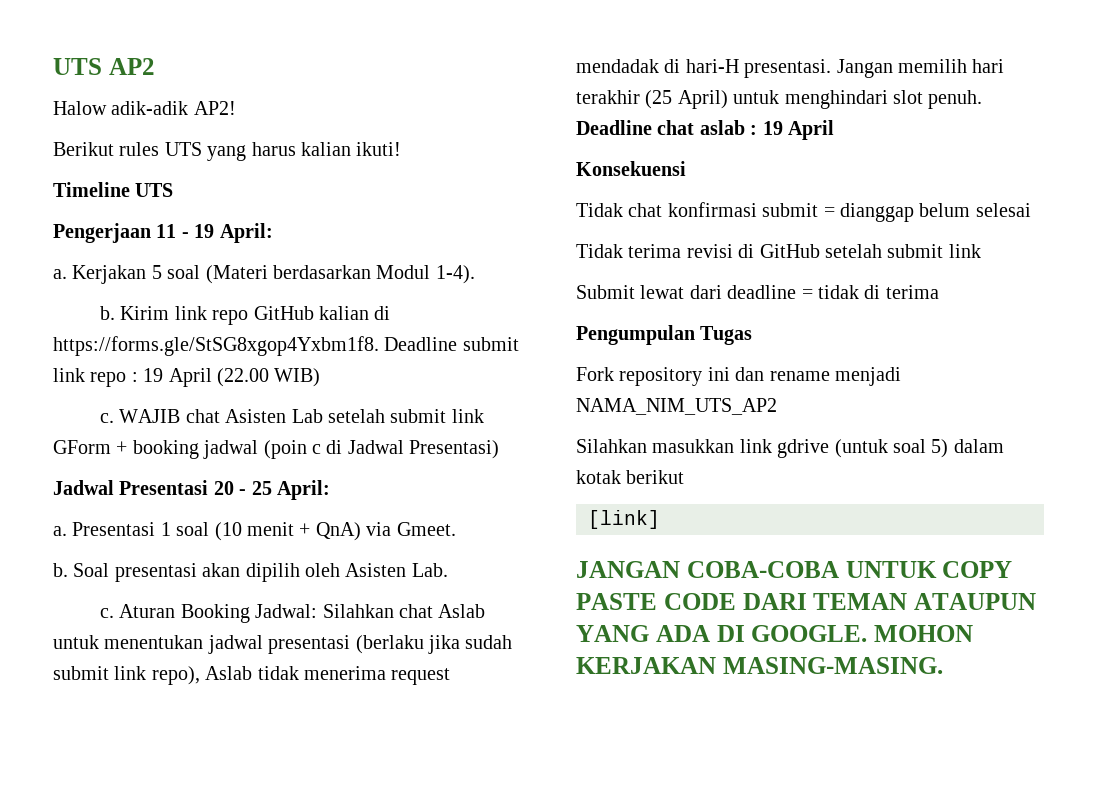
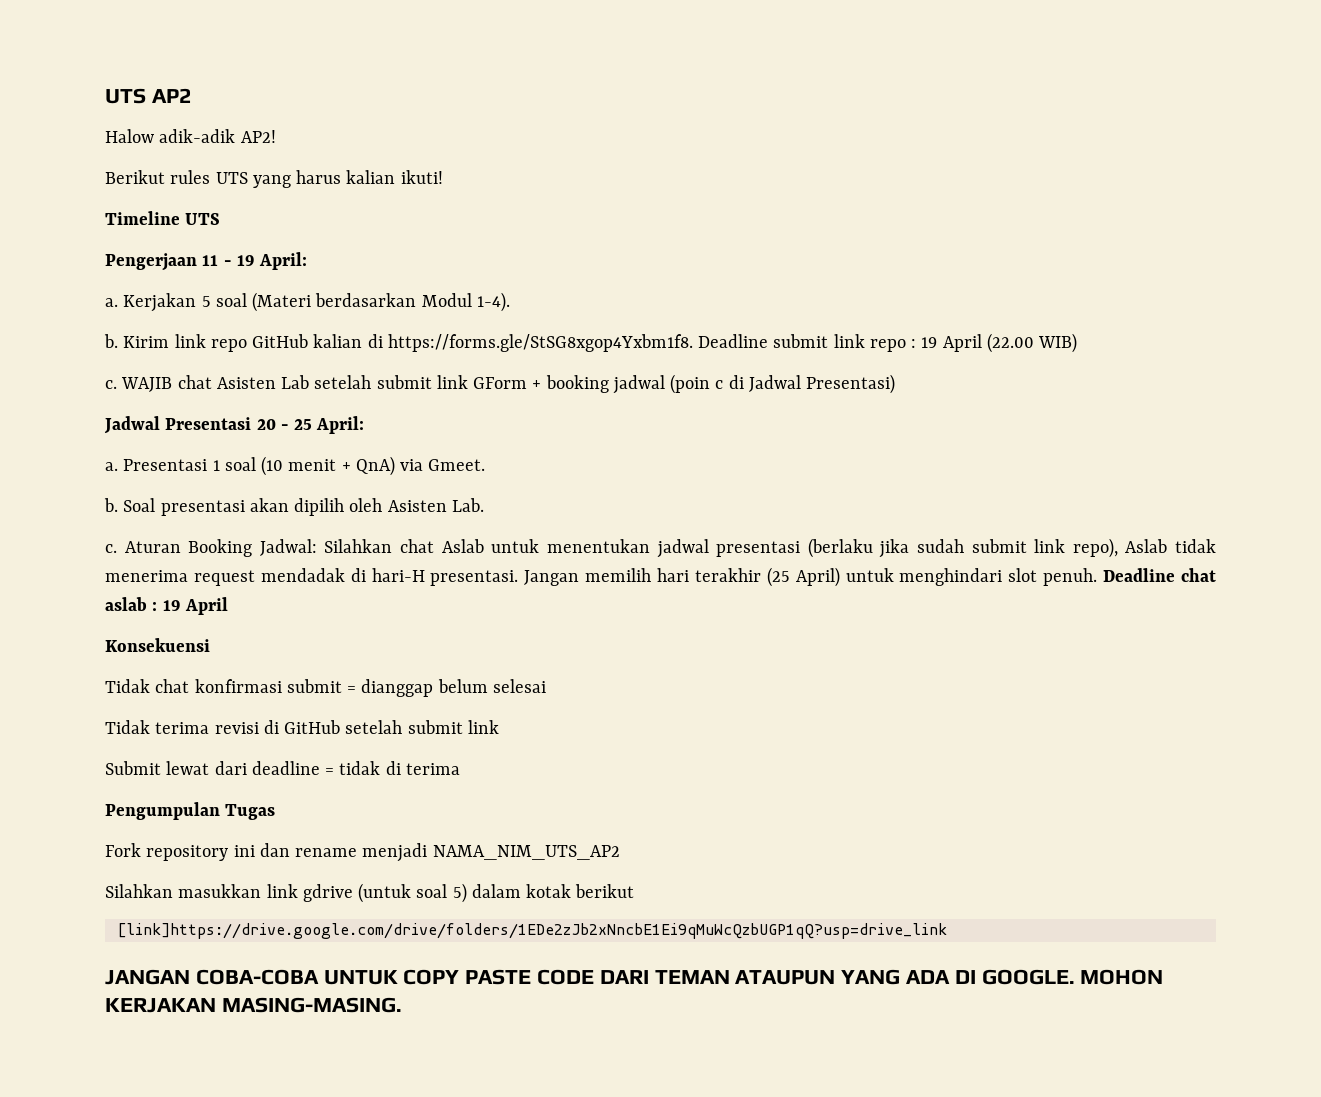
- [link]
+ [link]https://drive.google.com/drive/folders/1EDe2zJb2xNncbE1Ei9qMuWcQzbUGP1qQ?usp=drive_link

